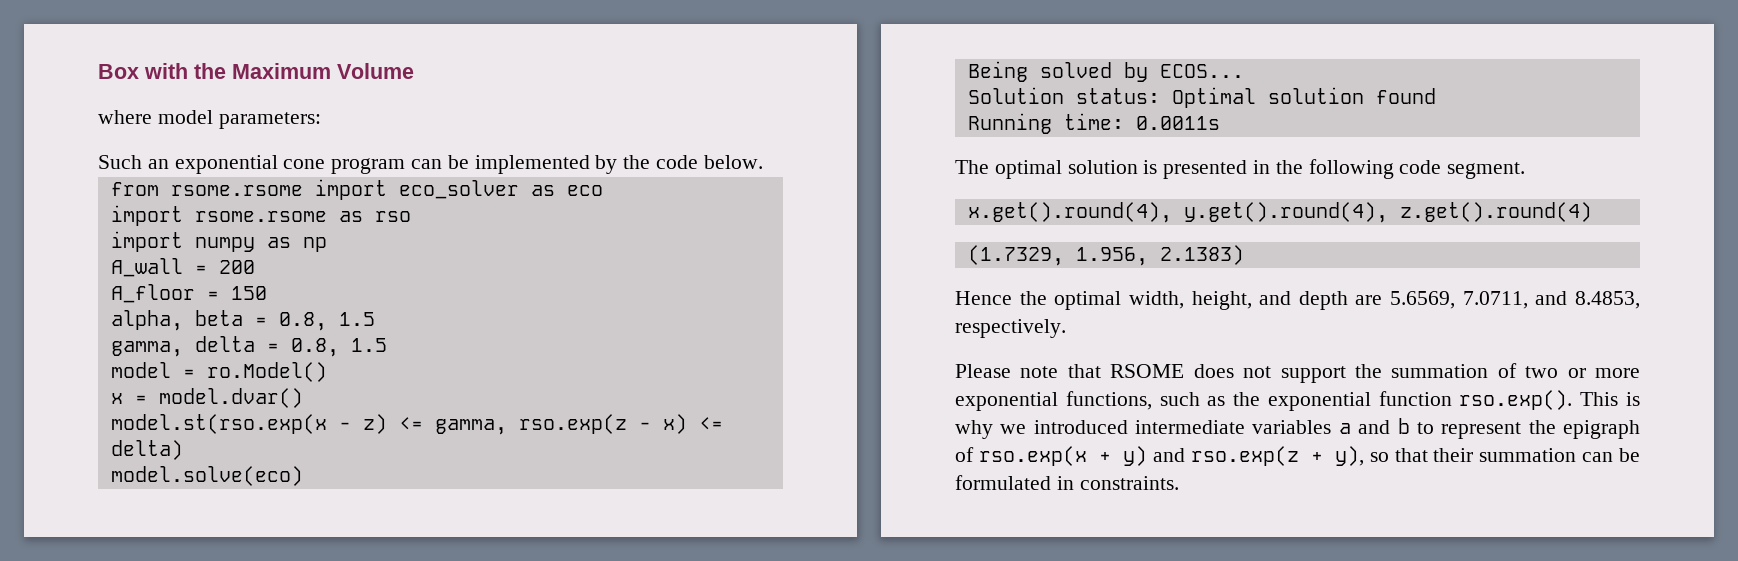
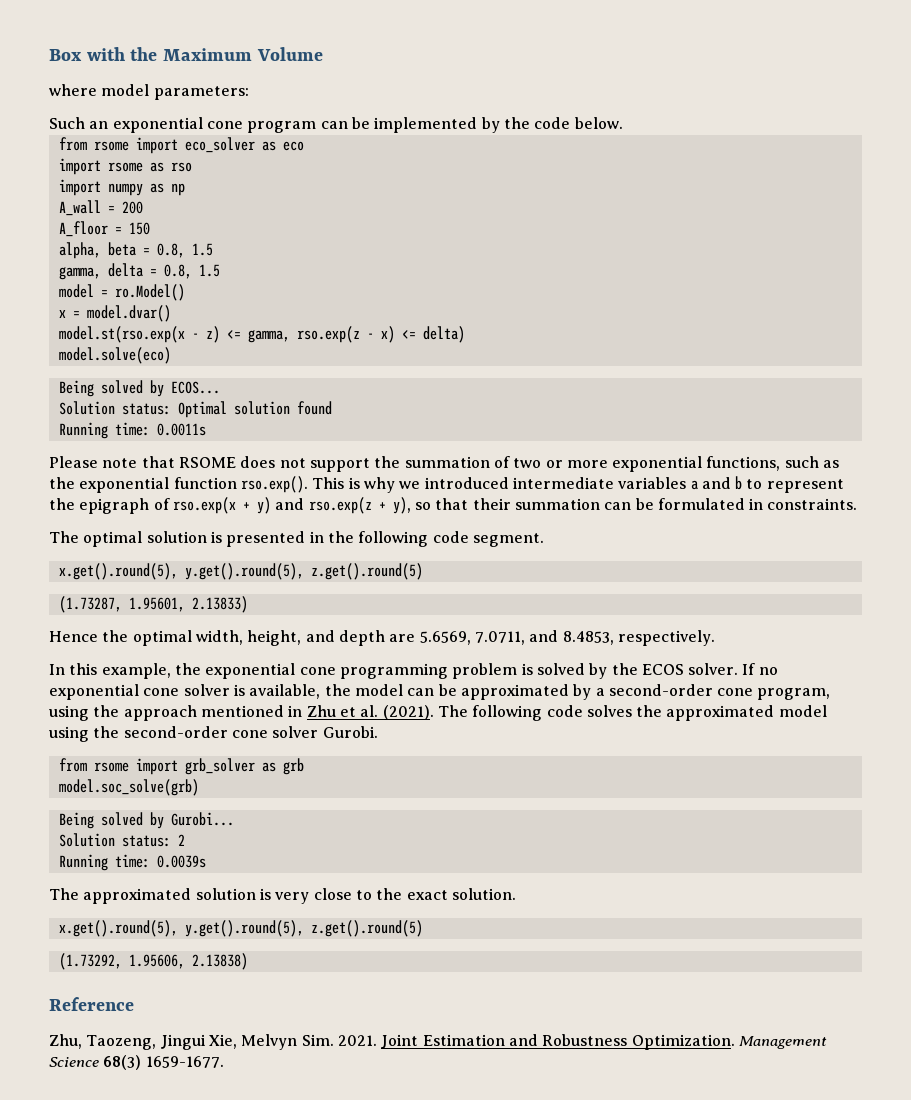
- from rsome.rsome import eco_solver as eco
+ from rsome import eco_solver as eco
- import rsome.rsome as rso
+ import rsome as rso
- The optimal solution is presented in the following code segment.
- x.get().round(4), y.get().round(4), z.get().round(4)
- (1.7329, 1.956, 2.1383)
- Hence the optimal width, height, and depth are 5.6569, 7.0711, and 8.4853, respectively.
+ The optimal solution is presented in the following code segment.
+ x.get().round(5), y.get().round(5), z.get().round(5)
+ (1.73287, 1.95601, 2.13833)
+ Hence the optimal width, height, and depth are 5.6569, 7.0711, and 8.4853, respectively.
+ In this example, the exponential cone programming problem is solved by the ECOS solver. If no exponential cone solver is available, the model can be approximated by a second-order cone program, using the approach mentioned in Zhu et al. (2021). The following code solves the approximated model using the second-order cone solver Gurobi.
+ from rsome import grb_solver as grb
+ model.soc_solve(grb)
+ Being solved by Gurobi...
+ Solution status: 2
+ Running time: 0.0039s
+ The approximated solution is very close to the exact solution.
+ x.get().round(5), y.get().round(5), z.get().round(5)
+ (1.73292, 1.95606, 2.13838)
+ Reference
+ Zhu, Taozeng, Jingui Xie, Melvyn Sim. 2021. Joint Estimation and Robustness Optimization. Management Science 68(3) 1659-1677.

